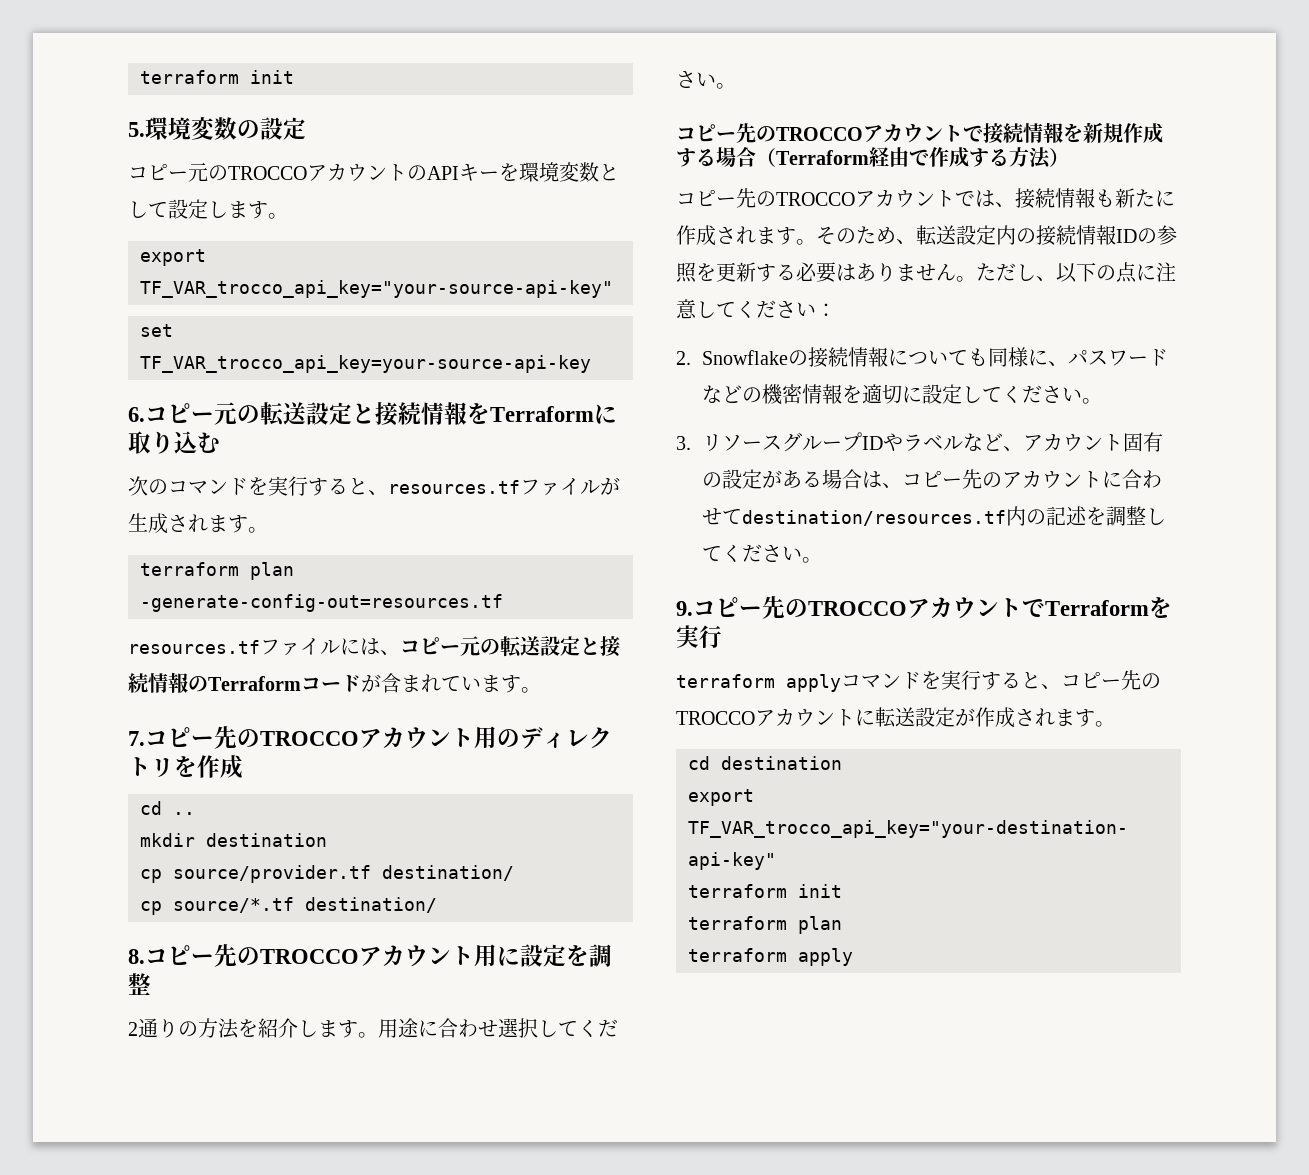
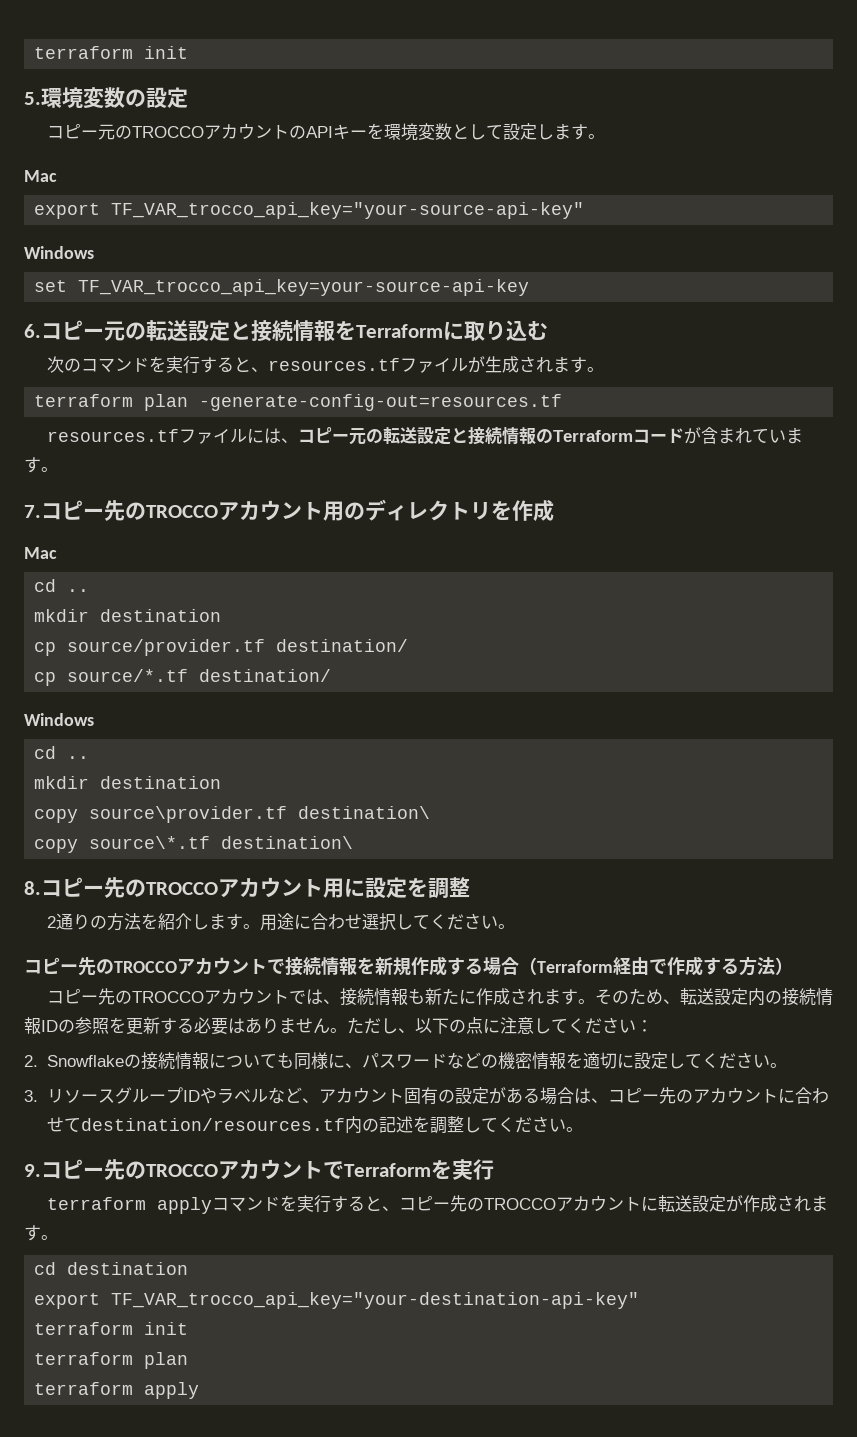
  コピー元のTROCCOアカウントのAPIキーを環境変数として設定します。
+ Mac
  export TF_VAR_trocco_api_key="your-source-api-key"
+ Windows
  7.コピー先のTROCCOアカウント用のディレクトリを作成
+ Mac
  cp source/*.tf destination/
+ Windows
+ cd ..
+ mkdir destination
+ copy source\provider.tf destination\
+ copy source\*.tf destination\

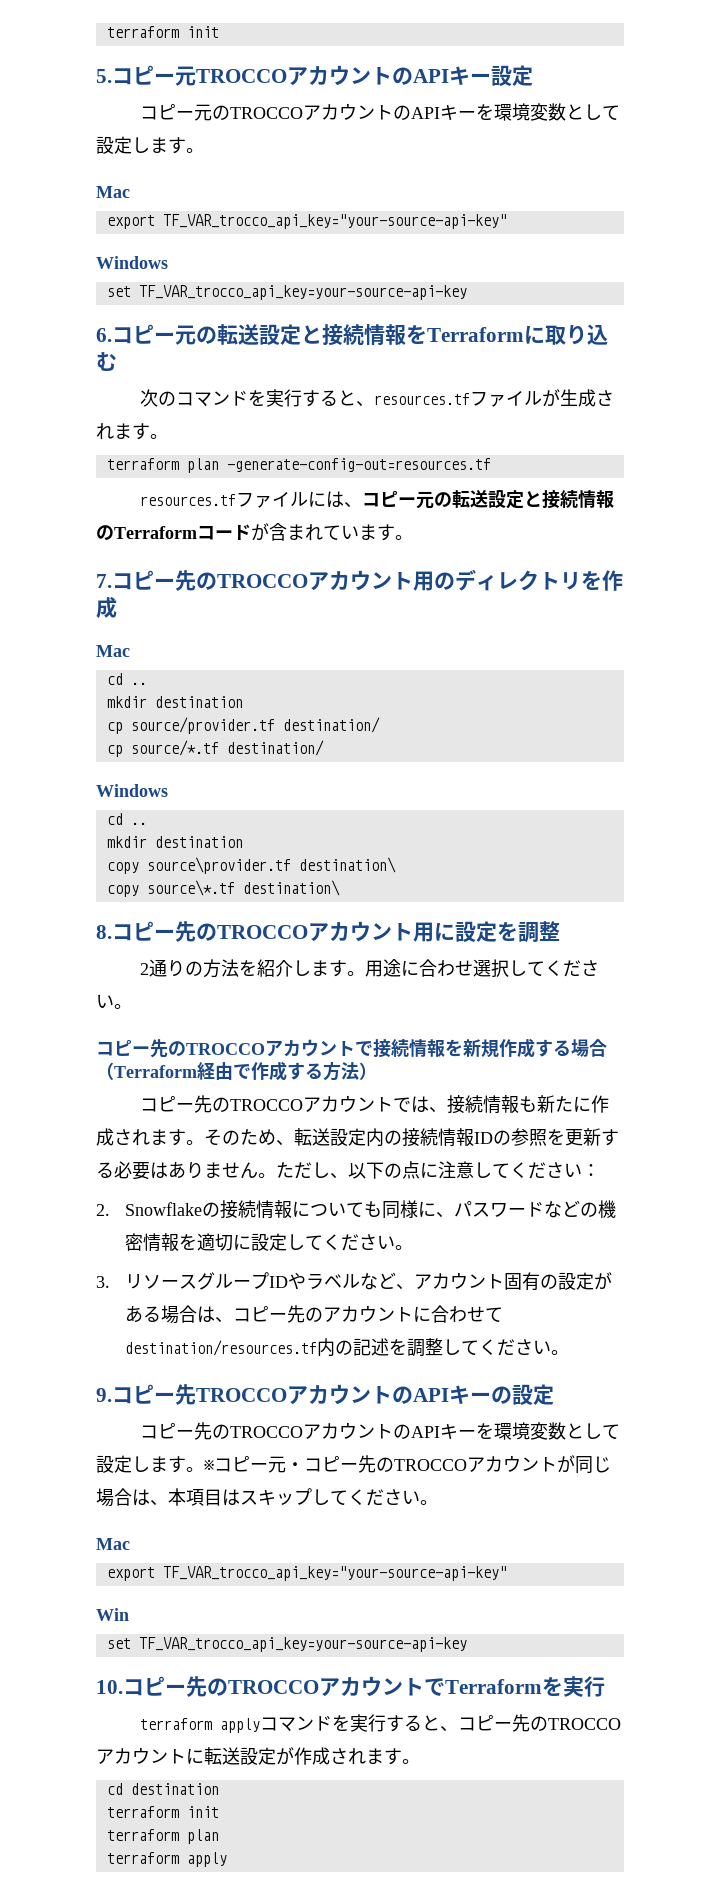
- 5.環境変数の設定
+ 5.コピー元TROCCOアカウントのAPIキー設定
- 9.コピー先のTROCCOアカウントでTerraformを実行
+ 9.コピー先TROCCOアカウントのAPIキーの設定
+ コピー先のTROCCOアカウントのAPIキーを環境変数として設定します。※コピー元・コピー先のTROCCOアカウントが同じ場合は、本項目はスキップしてください。
+ Mac
+ export TF_VAR_trocco_api_key="your-source-api-key"
+ Win
+ set TF_VAR_trocco_api_key=your-source-api-key
+ 10.コピー先のTROCCOアカウントでTerraformを実行
- export TF_VAR_trocco_api_key="your-destination-api-key"

